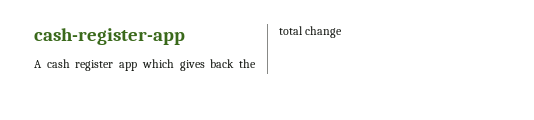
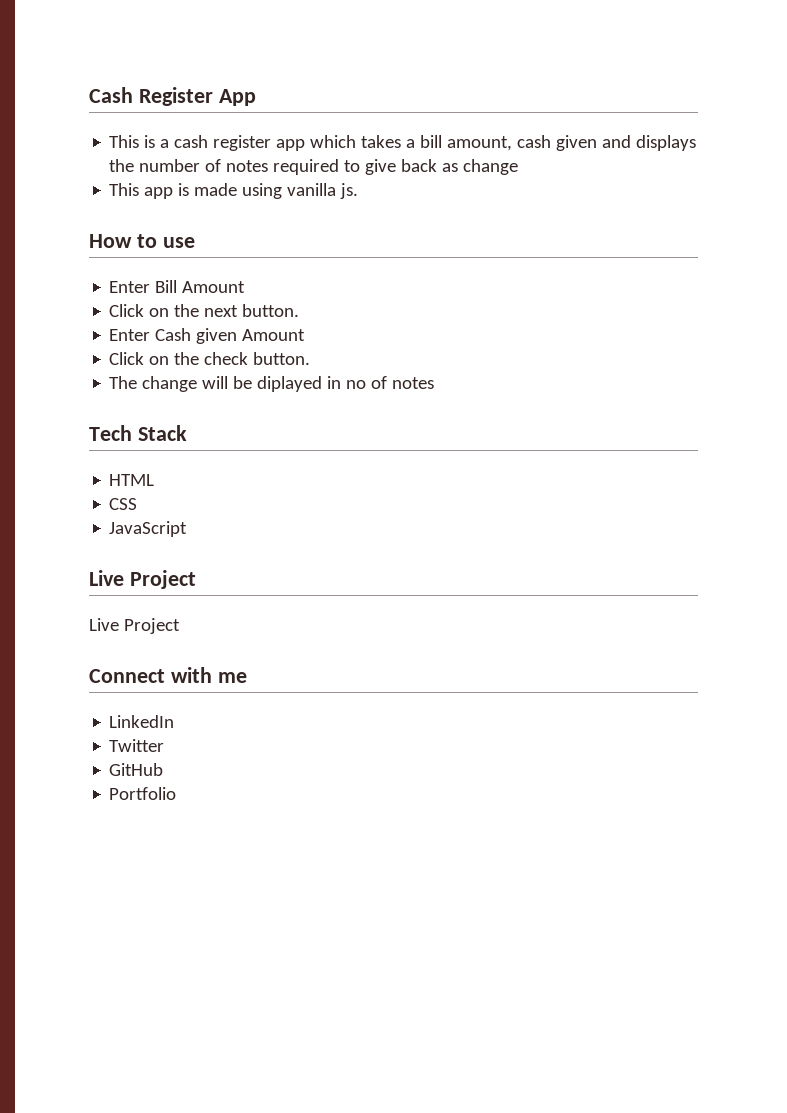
- cash-register-app
- A cash register app which gives back the total change
+ Cash Register App
+ This is a cash register app which takes a bill amount, cash given and displays the number of notes required to give back as change
+ This app is made using vanilla js.
+ How to use
+ Enter Bill Amount
+ Click on the next button.
+ Enter Cash given Amount
+ Click on the check button.
+ The change will be diplayed in no of notes
+ Tech Stack
+ HTML
+ CSS
+ JavaScript
+ Live Project
+ Live Project
+ Connect with me
+ LinkedIn
+ Twitter
+ GitHub
+ Portfolio

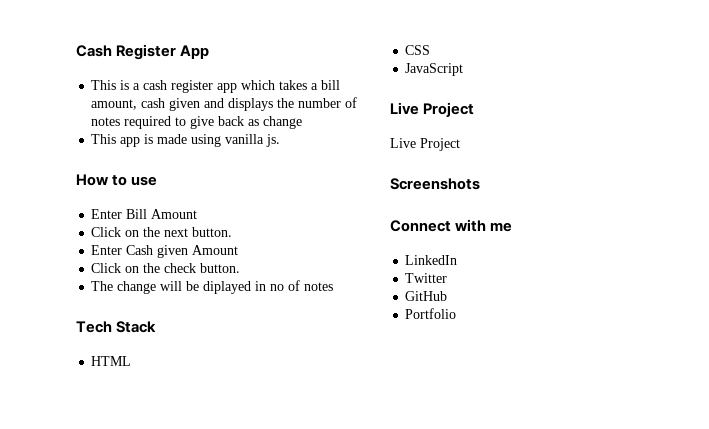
+ Screenshots

